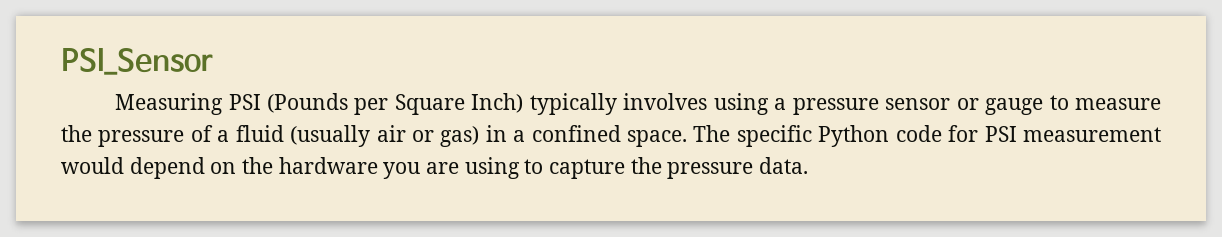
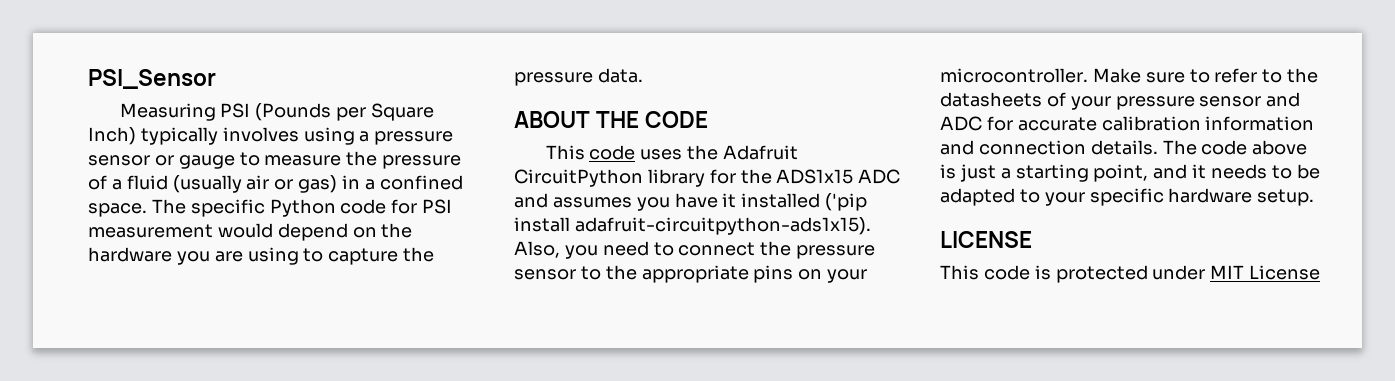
+ ABOUT THE CODE
+ This code uses the Adafruit CircuitPython library for the ADS1x15 ADC and assumes you have it installed ('pip install adafruit-circuitpython-ads1x15). Also, you need to connect the pressure sensor to the appropriate pins on your microcontroller. Make sure to refer to the datasheets of your pressure sensor and ADC for accurate calibration information and connection details. The code above is just a starting point, and it needs to be adapted to your specific hardware setup.
+ LICENSE
+ This code is protected under MIT License

